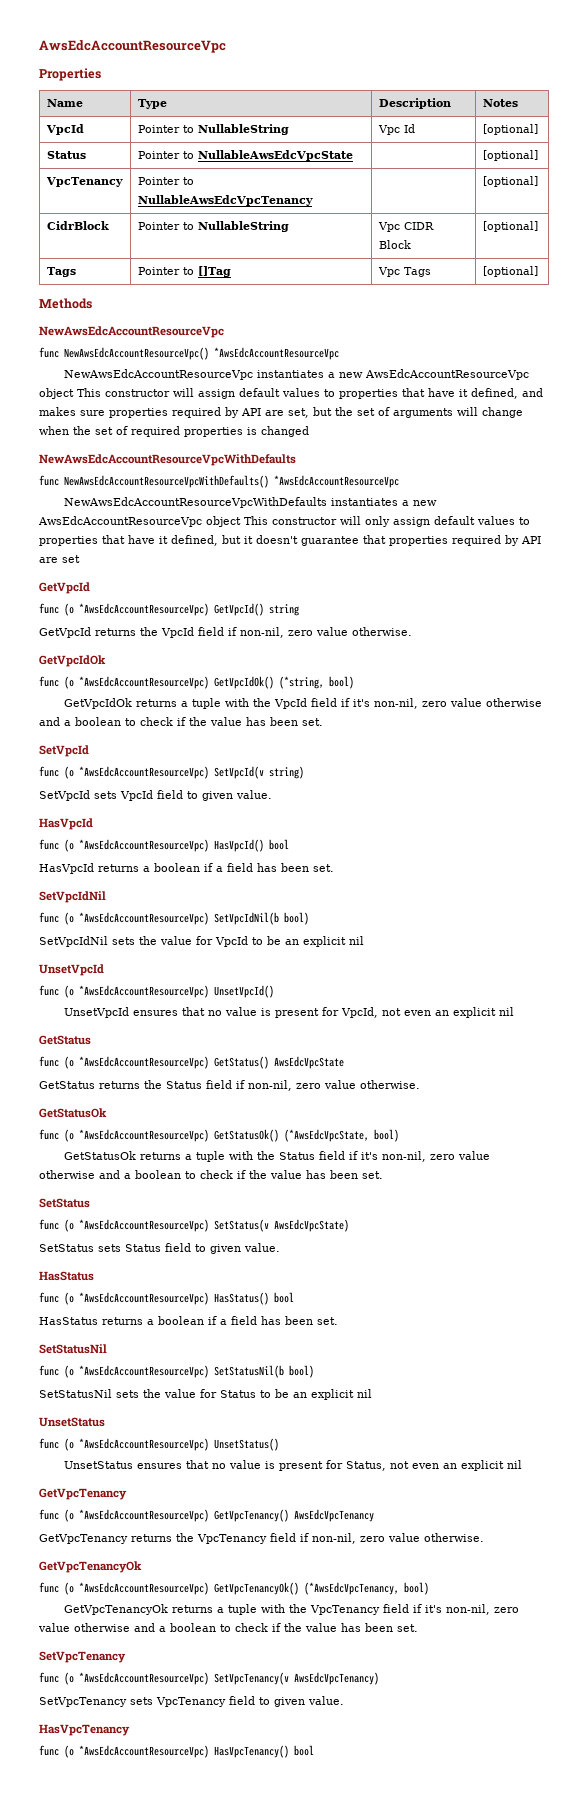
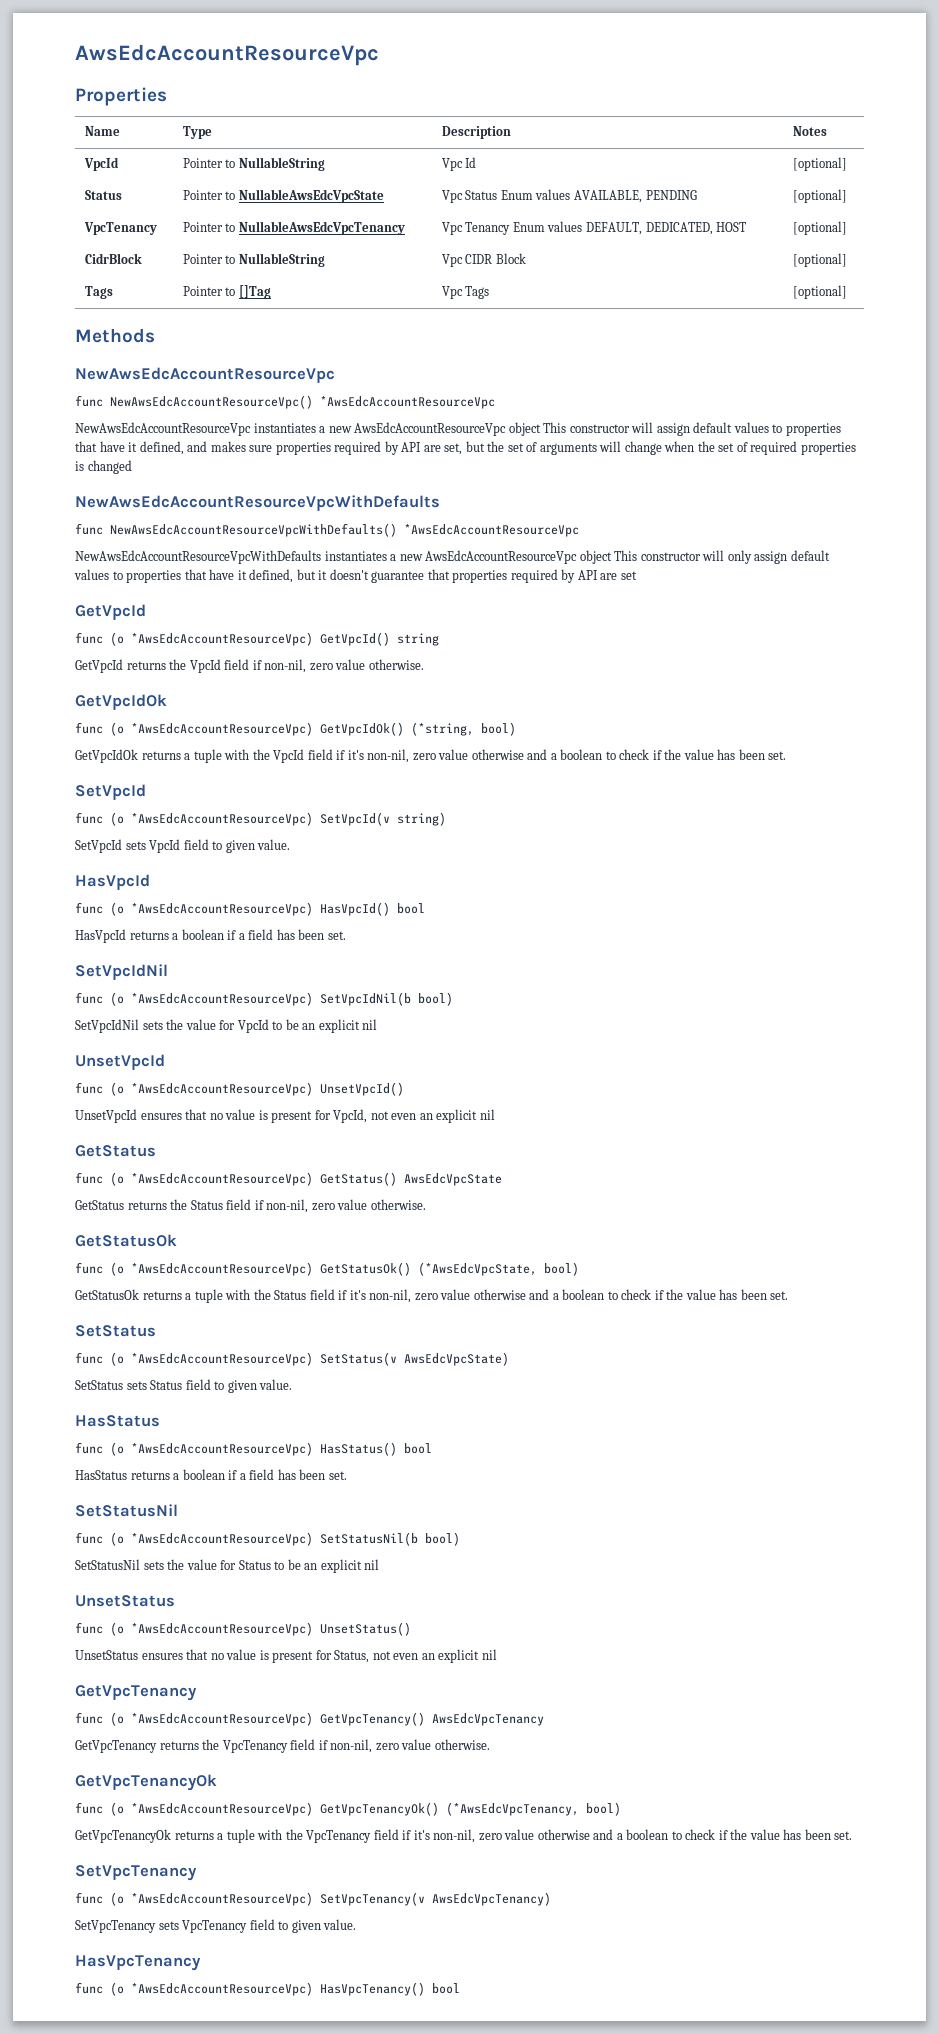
- Status | Pointer to NullableAwsEdcVpcState | | [optional]
+ Status | Pointer to NullableAwsEdcVpcState | Vpc Status Enum values AVAILABLE, PENDING | [optional]
- VpcTenancy | Pointer to NullableAwsEdcVpcTenancy | | [optional]
+ VpcTenancy | Pointer to NullableAwsEdcVpcTenancy | Vpc Tenancy Enum values DEFAULT, DEDICATED, HOST | [optional]

